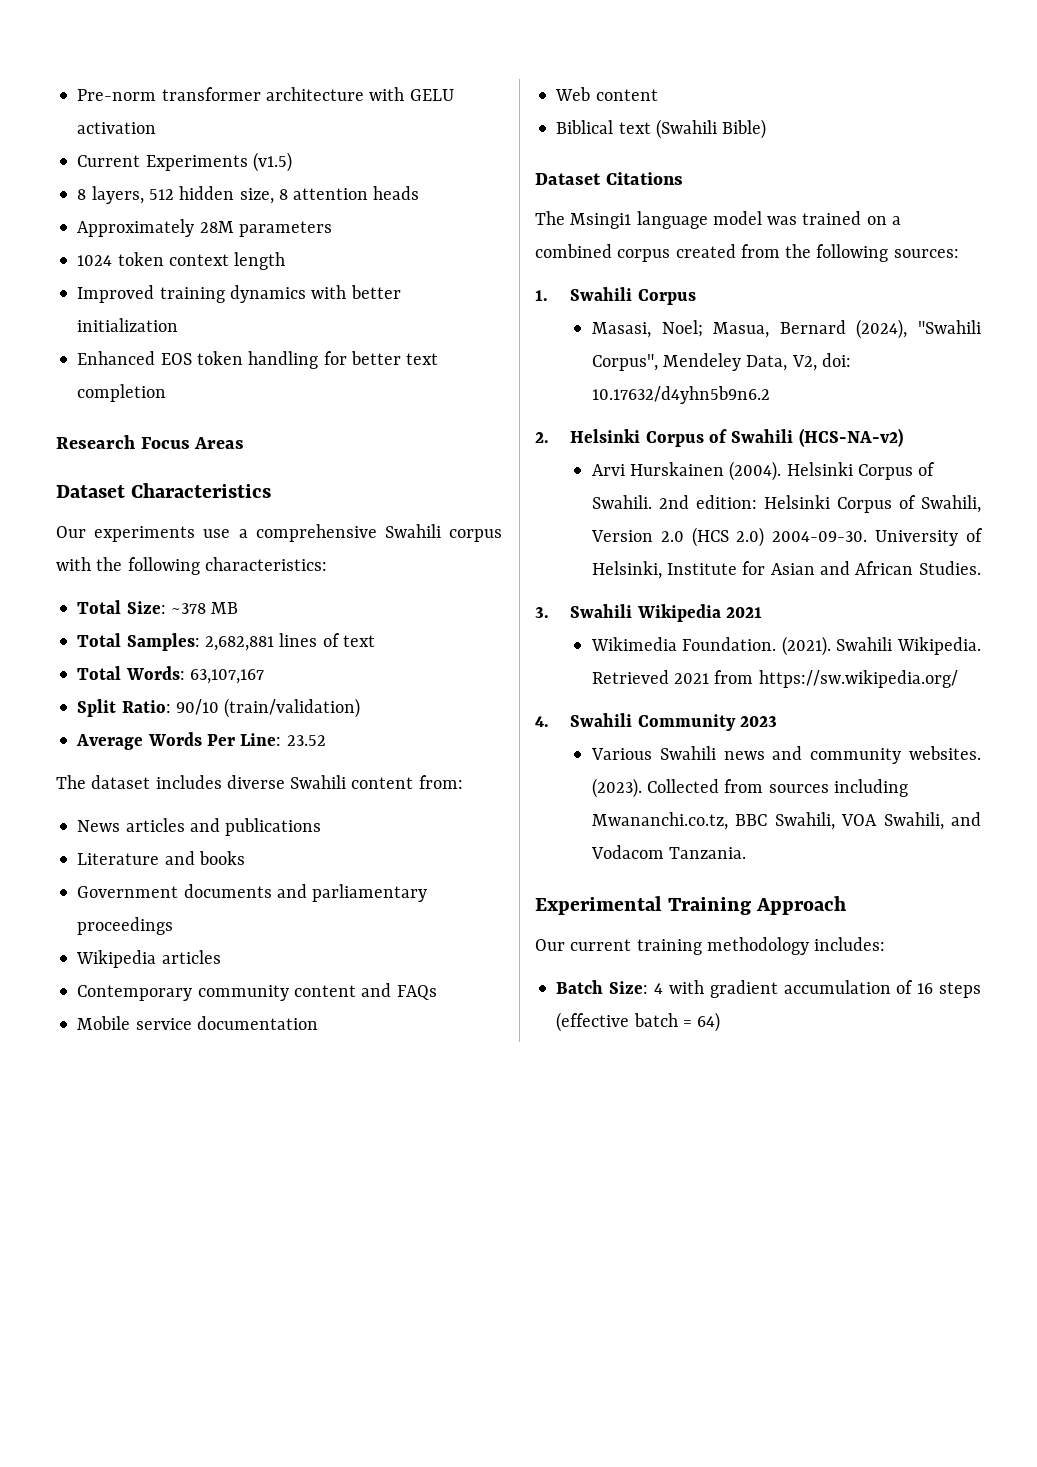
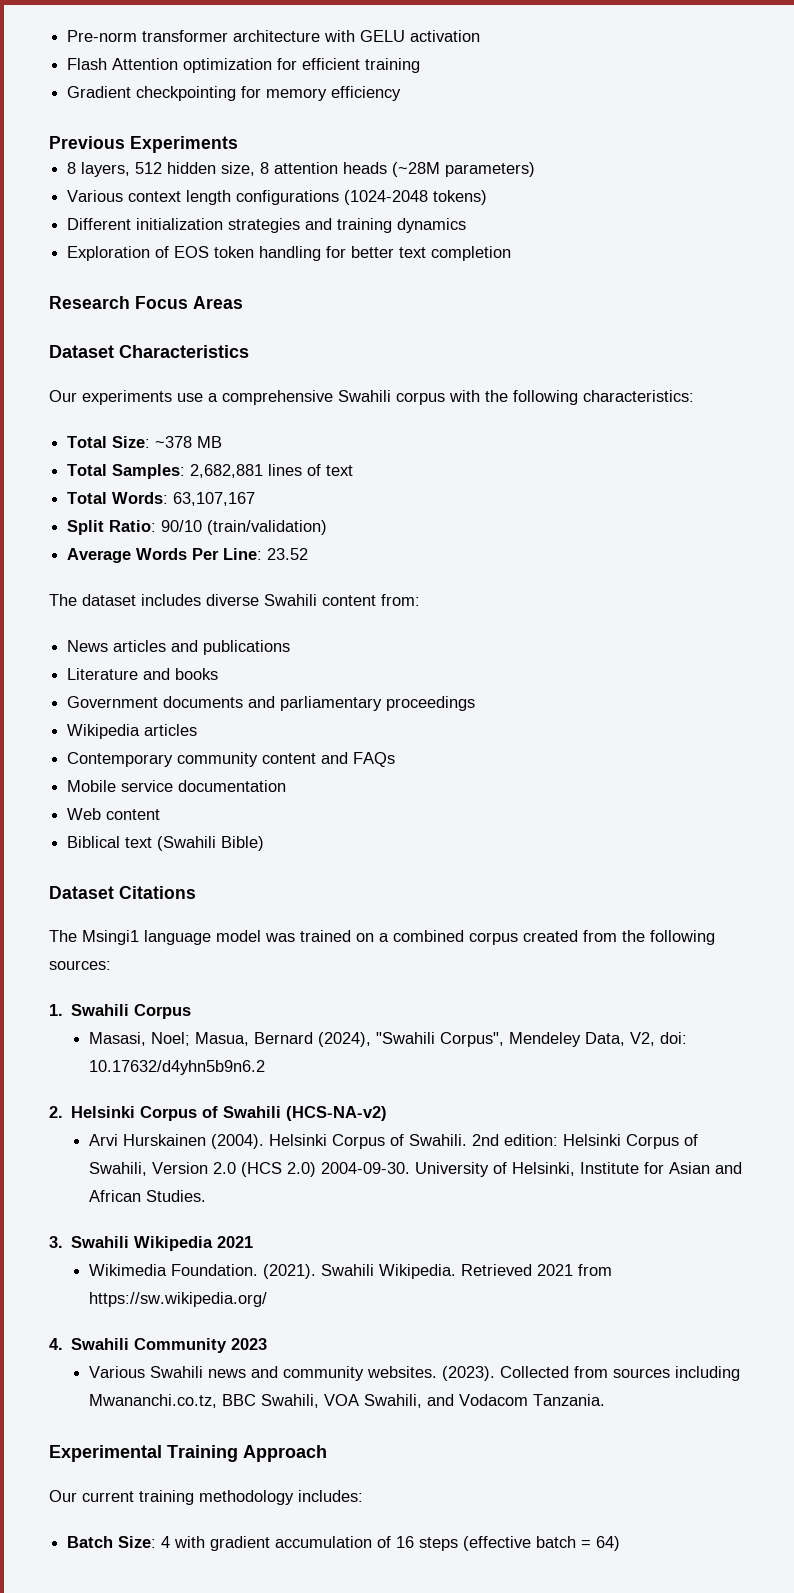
- Current Experiments (v1.5)
+ Flash Attention optimization for efficient training
+ Gradient checkpointing for memory efficiency
+ Previous Experiments
- 8 layers, 512 hidden size, 8 attention heads
- Approximately 28M parameters
- 1024 token context length
- Improved training dynamics with better initialization
- Enhanced EOS token handling for better text completion
+ 8 layers, 512 hidden size, 8 attention heads (~28M parameters)
+ Various context length configurations (1024-2048 tokens)
+ Different initialization strategies and training dynamics
+ Exploration of EOS token handling for better text completion

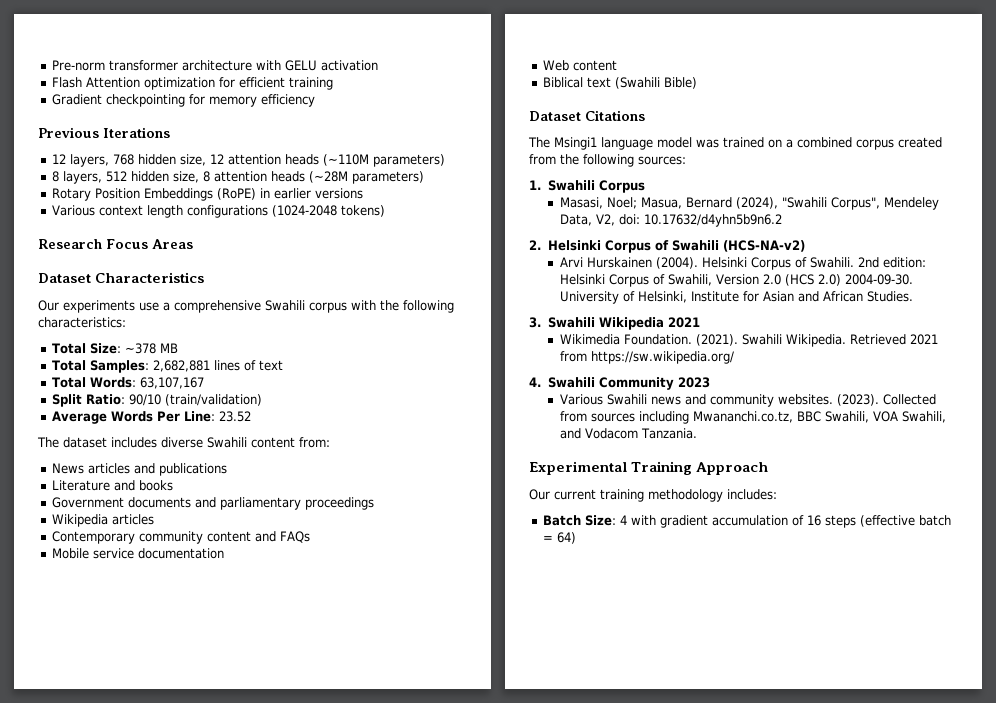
- Previous Experiments
+ Previous Iterations
+ 12 layers, 768 hidden size, 12 attention heads (~110M parameters)
+ Rotary Position Embeddings (RoPE) in earlier versions
- Different initialization strategies and training dynamics
- Exploration of EOS token handling for better text completion

